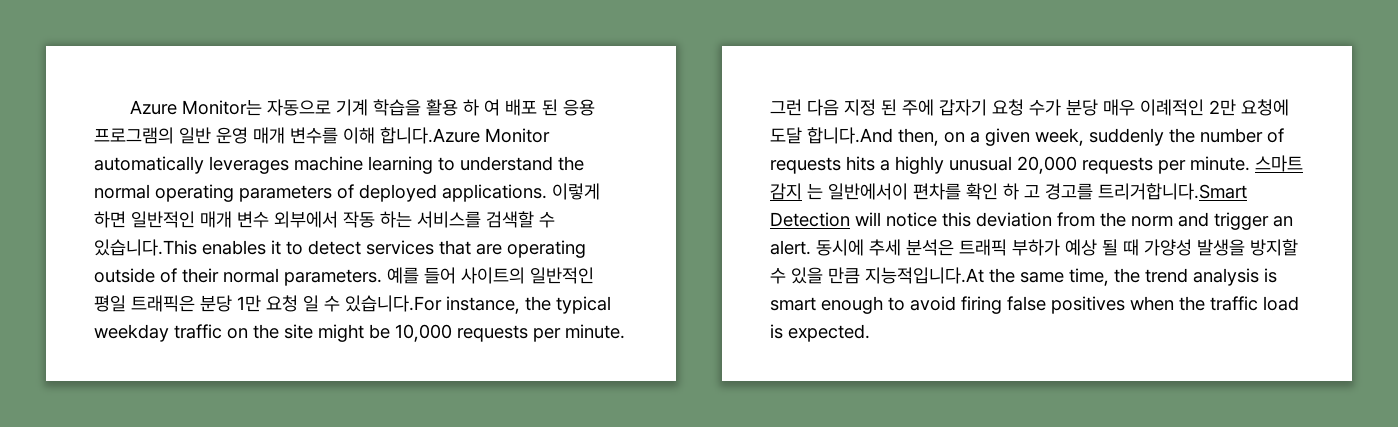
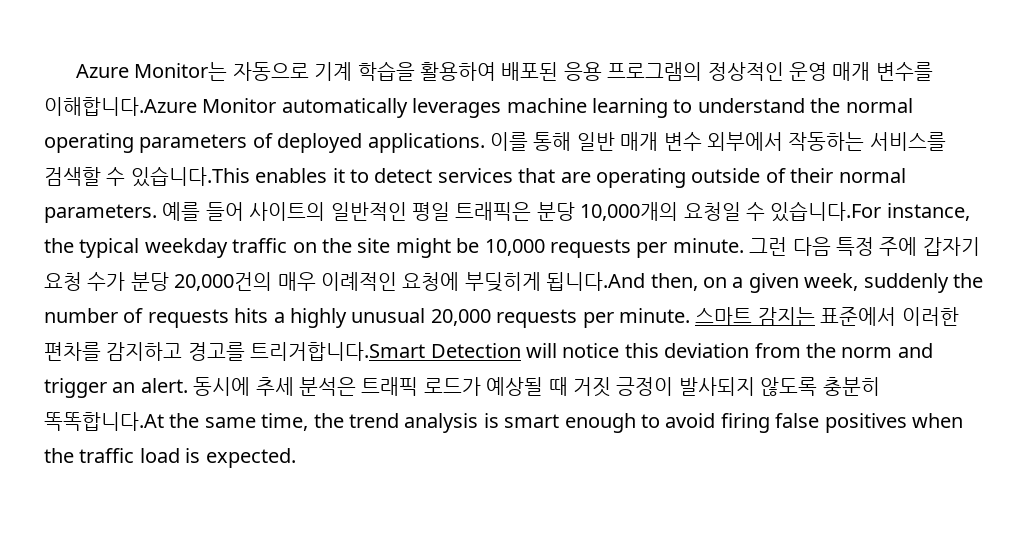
- Azure Monitor는 자동으로 기계 학습을 활용 하 여 배포 된 응용 프로그램의 일반 운영 매개 변수를 이해 합니다.Azure Monitor automatically leverages machine learning to understand the normal operating parameters of deployed applications.
+ Azure Monitor는 자동으로 기계 학습을 활용하여 배포된 응용 프로그램의 정상적인 운영 매개 변수를 이해합니다.Azure Monitor automatically leverages machine learning to understand the normal operating parameters of deployed applications.
- 이렇게 하면 일반적인 매개 변수 외부에서 작동 하는 서비스를 검색할 수 있습니다.This enables it to detect services that are operating outside of their normal parameters.
+ 이를 통해 일반 매개 변수 외부에서 작동하는 서비스를 검색할 수 있습니다.This enables it to detect services that are operating outside of their normal parameters.
- 예를 들어 사이트의 일반적인 평일 트래픽은 분당 1만 요청 일 수 있습니다.For instance, the typical weekday traffic on the site might be 10,000 requests per minute.
+ 예를 들어 사이트의 일반적인 평일 트래픽은 분당 10,000개의 요청일 수 있습니다.For instance, the typical weekday traffic on the site might be 10,000 requests per minute.
- 그런 다음 지정 된 주에 갑자기 요청 수가 분당 매우 이례적인 2만 요청에 도달 합니다.And then, on a given week, suddenly the number of requests hits a highly unusual 20,000 requests per minute.
+ 그런 다음 특정 주에 갑자기 요청 수가 분당 20,000건의 매우 이례적인 요청에 부딪히게 됩니다.And then, on a given week, suddenly the number of requests hits a highly unusual 20,000 requests per minute.
- 스마트 감지 는 일반에서이 편차를 확인 하 고 경고를 트리거합니다.Smart Detection will notice this deviation from the norm and trigger an alert.
+ 스마트 감지는 표준에서 이러한 편차를 감지하고 경고를 트리거합니다.Smart Detection will notice this deviation from the norm and trigger an alert.
- 동시에 추세 분석은 트래픽 부하가 예상 될 때 가양성 발생을 방지할 수 있을 만큼 지능적입니다.At the same time, the trend analysis is smart enough to avoid firing false positives when the traffic load is expected.
+ 동시에 추세 분석은 트래픽 로드가 예상될 때 거짓 긍정이 발사되지 않도록 충분히 똑똑합니다.At the same time, the trend analysis is smart enough to avoid firing false positives when the traffic load is expected.

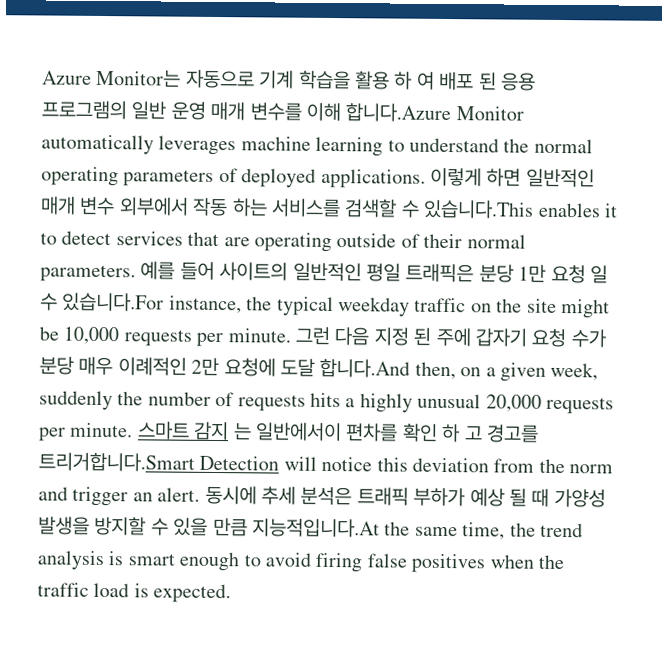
- Azure Monitor는 자동으로 기계 학습을 활용하여 배포된 응용 프로그램의 정상적인 운영 매개 변수를 이해합니다.Azure Monitor automatically leverages machine learning to understand the normal operating parameters of deployed applications.
+ Azure Monitor는 자동으로 기계 학습을 활용 하 여 배포 된 응용 프로그램의 일반 운영 매개 변수를 이해 합니다.Azure Monitor automatically leverages machine learning to understand the normal operating parameters of deployed applications.
- 이를 통해 일반 매개 변수 외부에서 작동하는 서비스를 검색할 수 있습니다.This enables it to detect services that are operating outside of their normal parameters.
+ 이렇게 하면 일반적인 매개 변수 외부에서 작동 하는 서비스를 검색할 수 있습니다.This enables it to detect services that are operating outside of their normal parameters.
- 예를 들어 사이트의 일반적인 평일 트래픽은 분당 10,000개의 요청일 수 있습니다.For instance, the typical weekday traffic on the site might be 10,000 requests per minute.
+ 예를 들어 사이트의 일반적인 평일 트래픽은 분당 1만 요청 일 수 있습니다.For instance, the typical weekday traffic on the site might be 10,000 requests per minute.
- 그런 다음 특정 주에 갑자기 요청 수가 분당 20,000건의 매우 이례적인 요청에 부딪히게 됩니다.And then, on a given week, suddenly the number of requests hits a highly unusual 20,000 requests per minute.
+ 그런 다음 지정 된 주에 갑자기 요청 수가 분당 매우 이례적인 2만 요청에 도달 합니다.And then, on a given week, suddenly the number of requests hits a highly unusual 20,000 requests per minute.
- 스마트 감지는 표준에서 이러한 편차를 감지하고 경고를 트리거합니다.Smart Detection will notice this deviation from the norm and trigger an alert.
+ 스마트 감지 는 일반에서이 편차를 확인 하 고 경고를 트리거합니다.Smart Detection will notice this deviation from the norm and trigger an alert.
- 동시에 추세 분석은 트래픽 로드가 예상될 때 거짓 긍정이 발사되지 않도록 충분히 똑똑합니다.At the same time, the trend analysis is smart enough to avoid firing false positives when the traffic load is expected.
+ 동시에 추세 분석은 트래픽 부하가 예상 될 때 가양성 발생을 방지할 수 있을 만큼 지능적입니다.At the same time, the trend analysis is smart enough to avoid firing false positives when the traffic load is expected.

